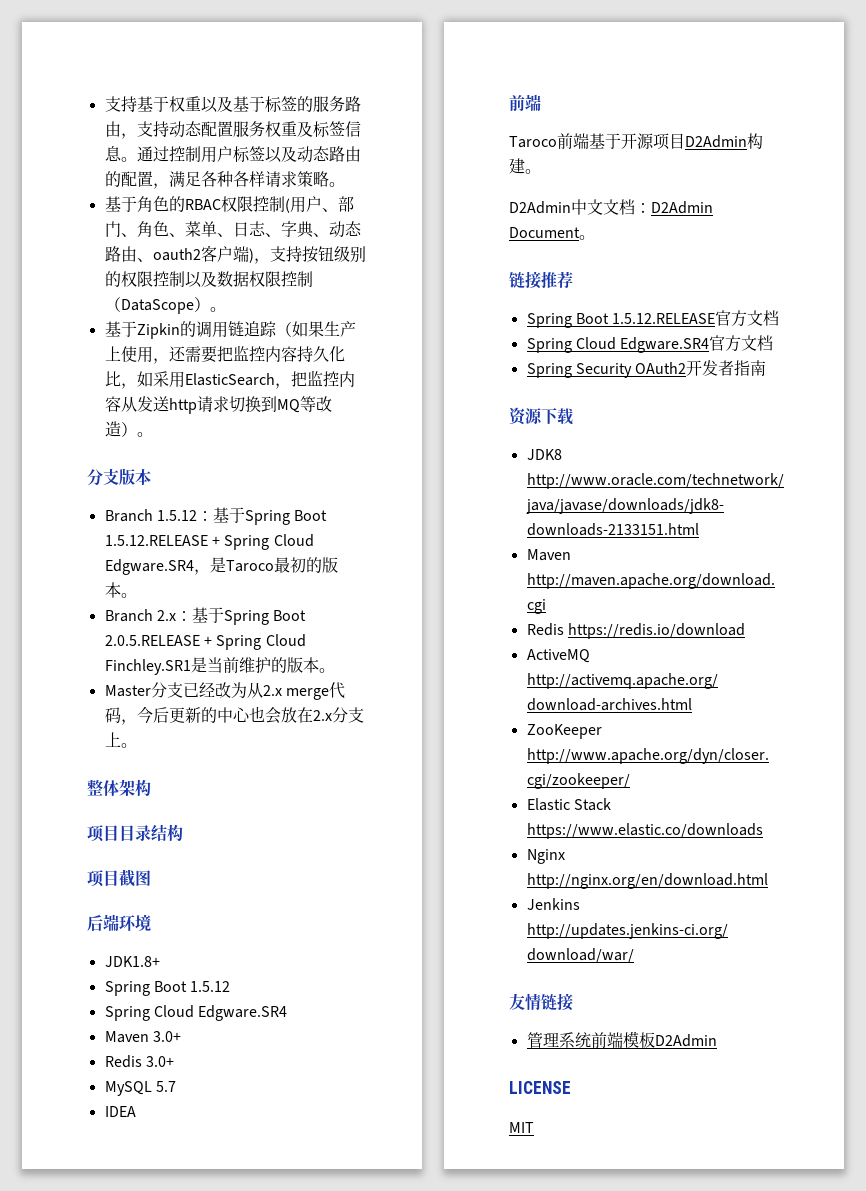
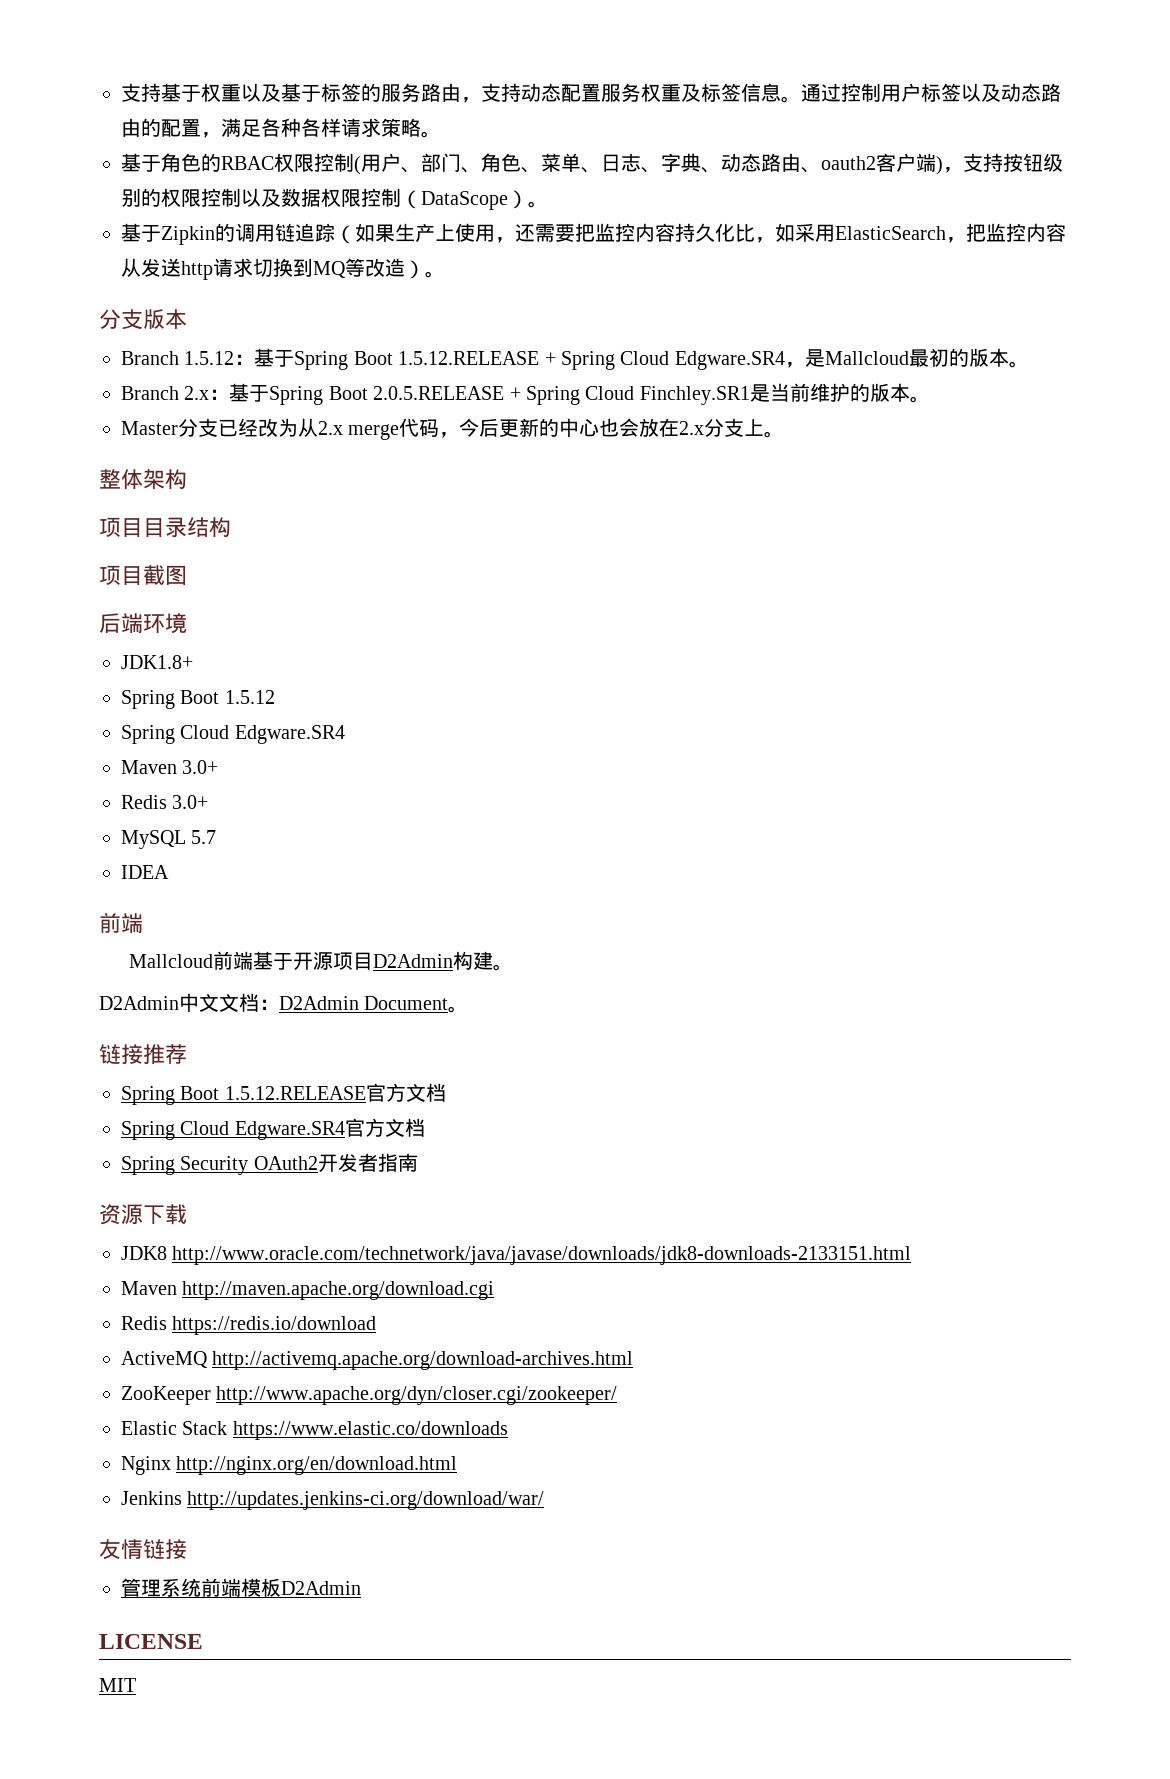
- Branch 1.5.12：基于Spring Boot 1.5.12.RELEASE + Spring Cloud Edgware.SR4，是Taroco最初的版本。
+ Branch 1.5.12：基于Spring Boot 1.5.12.RELEASE + Spring Cloud Edgware.SR4，是Mallcloud最初的版本。
- Taroco前端基于开源项目D2Admin构建。
+ Mallcloud前端基于开源项目D2Admin构建。

